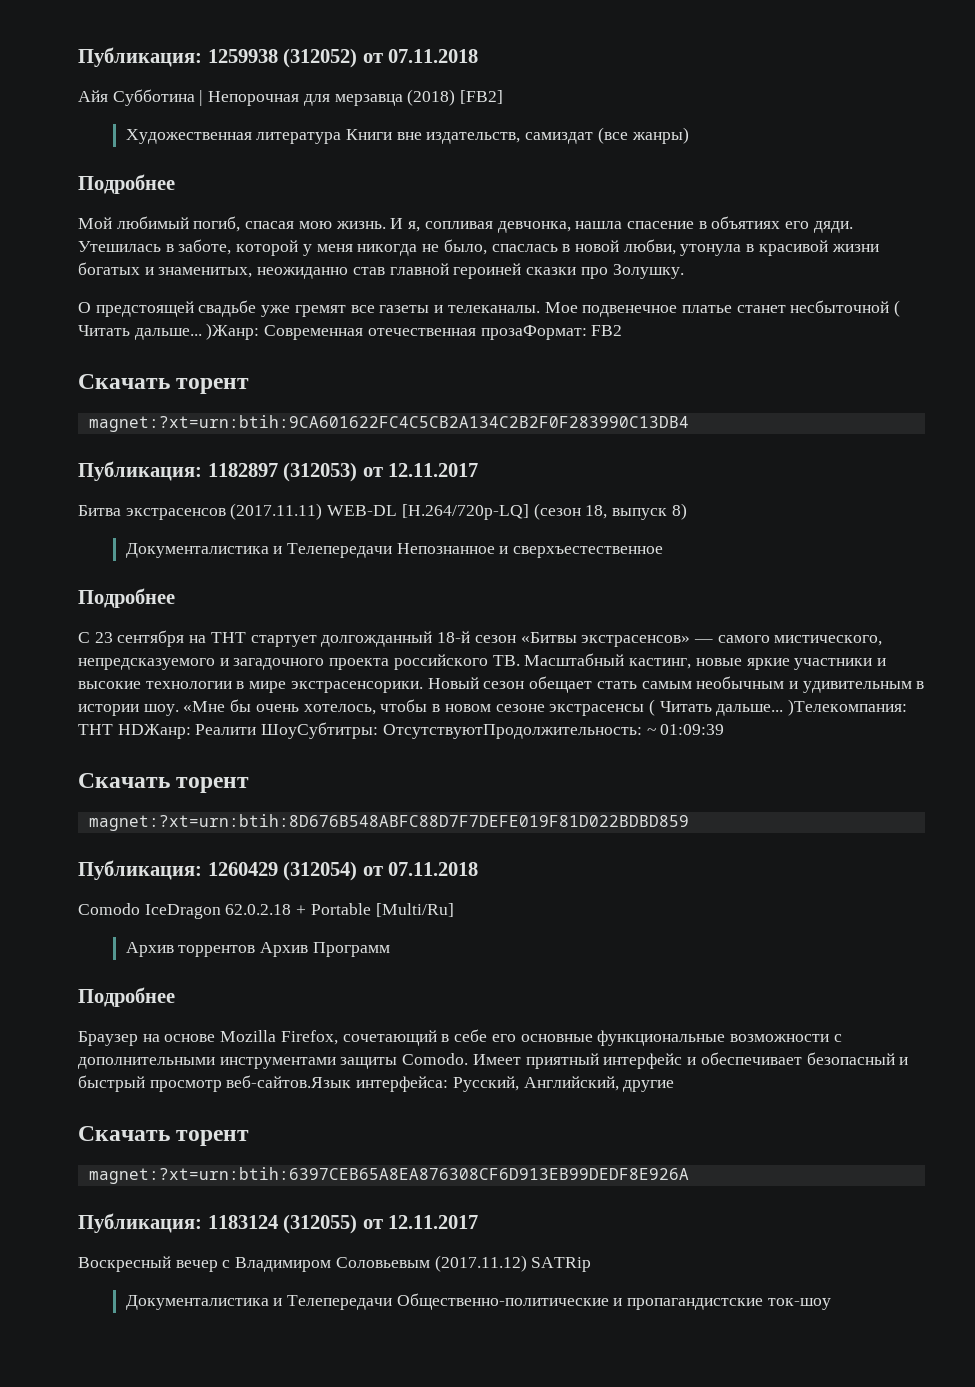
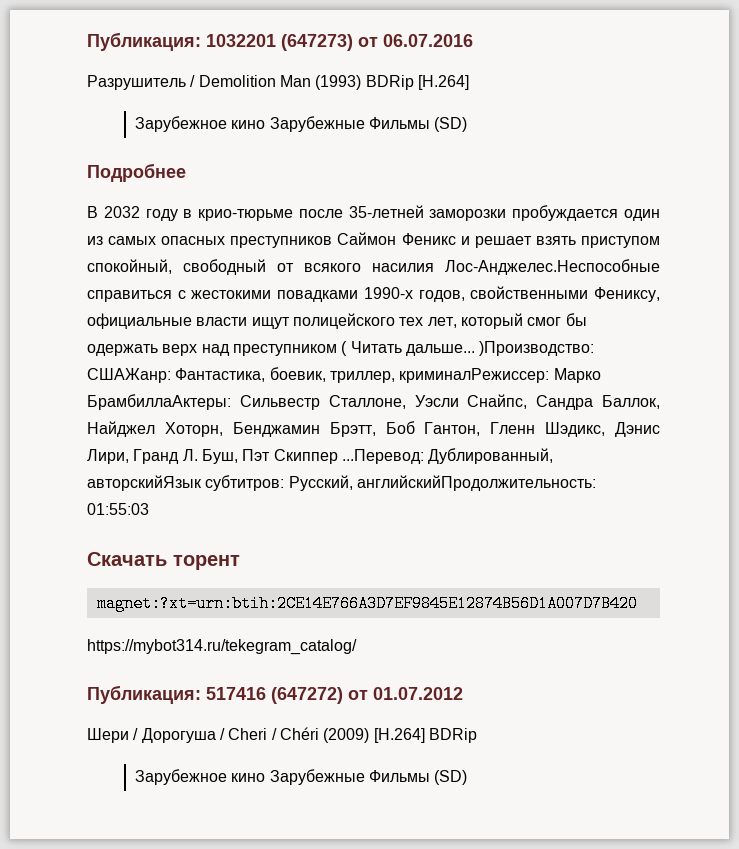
- Публикация: 1259938 (312052) от 07.11.2018
- Айя Субботина | Непорочная для мерзавца (2018) [FB2]
- Художественная литература Книги вне издательств, самиздат (все жанры)
+ Публикация: 1032201 (647273) от 06.07.2016
+ Разрушитель / Demolition Man (1993) BDRip [H.264]
+ Зарубежное кино Зарубежные Фильмы (SD)
  Подробнее
- Мой любимый погиб, спасая мою жизнь. И я, сопливая девчонка, нашла спасение в объятиях его дяди. Утешилась в заботе, которой у меня никогда не было, спаслась в новой любви, утонула в красивой жизни богатых и знаменитых, неожиданно став главной героиней сказки про Золушку.
- О предстоящей свадьбе уже гремят все газеты и телеканалы. Мое подвенечное платье станет несбыточной ( Читать дальше... )Жанр: Современная отечественная прозаФормат: FB2
+ В 2032 году в крио-тюрьме после 35-летней заморозки пробуждается один из самых опасных преступников Саймон Феникс и решает взять приступом спокойный, свободный от всякого насилия Лос-Анджелес.Неспособные справиться с жестокими повадками 1990-х годов, свойственными Фениксу, официальные власти ищут полицейского тех лет, который смог бы одержать верх над преступником ( Читать дальше... )Производство: СШАЖанр: Фантастика, боевик, триллер, криминалРежиссер: Марко БрамбиллаАктеры: Сильвестр Сталлоне, Уэсли Снайпс, Сандра Баллок, Найджел Хоторн, Бенджамин Брэтт, Боб Гантон, Гленн Шэдикс, Дэнис Лири, Гранд Л. Буш, Пэт Скиппер ...Перевод: Дублированный, авторскийЯзык субтитров: Русский, английскийПродолжительность: 01:55:03
  Скачать торент
- magnet:?xt=urn:btih:9CA601622FC4C5CB2A134C2B2F0F283990C13DB4
- Публикация: 1182897 (312053) от 12.11.2017
- Битва экстрасенсов (2017.11.11) WEB-DL [H.264/720p-LQ] (сезон 18, выпуск 8)
- Документалистика и Телепередачи Непознанное и сверхъестественное
- Подробнее
- С 23 сентября на ТНТ стартует долгожданный 18-й сезон «Битвы экстрасенсов» — самого мистического, непредсказуемого и загадочного проекта российского ТВ. Масштабный кастинг, новые яркие участники и высокие технологии в мире экстрасенсорики. Новый сезон обещает стать самым необычным и удивительным в истории шоу. «Мне бы очень хотелось, чтобы в новом сезоне экстрасенсы ( Читать дальше... )Телекомпания: ТНТ HDЖанр: Реалити ШоуСубтитры: ОтсутствуютПродолжительность: ~ 01:09:39
- Скачать торент
- magnet:?xt=urn:btih:8D676B548ABFC88D7F7DEFE019F81D022BDBD859
- Публикация: 1260429 (312054) от 07.11.2018
- Comodo IceDragon 62.0.2.18 + Portable [Multi/Ru]
- Архив торрентов Архив Программ
- Подробнее
- Браузер на основе Mozilla Firefox, сочетающий в себе его основные функциональные возможности с дополнительными инструментами защиты Comodo. Имеет приятный интерфейс и обеспечивает безопасный и быстрый просмотр веб-сайтов.Язык интерфейса: Русский, Английский, другие
- Скачать торент
- magnet:?xt=urn:btih:6397CEB65A8EA876308CF6D913EB99DEDF8E926A
- Публикация: 1183124 (312055) от 12.11.2017
- Воскресный вечер с Владимиром Соловьевым (2017.11.12) SATRip
- Документалистика и Телепередачи Общественно-политические и пропагандистские ток-шоу
+ magnet:?xt=urn:btih:2CE14E766A3D7EF9845E12874B56D1A007D7B420
+ https://mybot314.ru/tekegram_catalog/
+ Публикация: 517416 (647272) от 01.07.2012
+ Шери / Дорогуша / Cheri / Chéri (2009) [H.264] BDRip
+ Зарубежное кино Зарубежные Фильмы (SD)

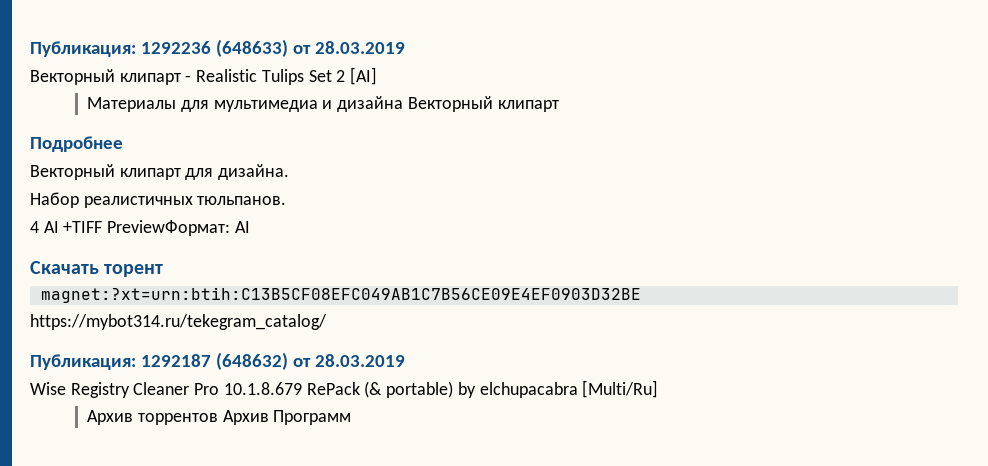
- Публикация: 1032201 (647273) от 06.07.2016
- Разрушитель / Demolition Man (1993) BDRip [H.264]
- Зарубежное кино Зарубежные Фильмы (SD)
+ Публикация: 1292236 (648633) от 28.03.2019
+ Векторный клипарт - Realistic Tulips Set 2 [AI]
+ Материалы для мультимедиа и дизайна Векторный клипарт
  Подробнее
- В 2032 году в крио-тюрьме после 35-летней заморозки пробуждается один из самых опасных преступников Саймон Феникс и решает взять приступом спокойный, свободный от всякого насилия Лос-Анджелес.Неспособные справиться с жестокими повадками 1990-х годов, свойственными Фениксу, официальные власти ищут полицейского тех лет, который смог бы одержать верх над преступником ( Читать дальше... )Производство: СШАЖанр: Фантастика, боевик, триллер, криминалРежиссер: Марко БрамбиллаАктеры: Сильвестр Сталлоне, Уэсли Снайпс, Сандра Баллок, Найджел Хоторн, Бенджамин Брэтт, Боб Гантон, Гленн Шэдикс, Дэнис Лири, Гранд Л. Буш, Пэт Скиппер ...Перевод: Дублированный, авторскийЯзык субтитров: Русский, английскийПродолжительность: 01:55:03
+ Векторный клипарт для дизайна.
+ Набор реалистичных тюльпанов.
+ 4 AI +TIFF PreviewФормат: AI
- magnet:?xt=urn:btih:2CE14E766A3D7EF9845E12874B56D1A007D7B420
+ magnet:?xt=urn:btih:C13B5CF08EFC049AB1C7B56CE09E4EF0903D32BE
- Публикация: 517416 (647272) от 01.07.2012
- Шери / Дорогуша / Cheri / Chéri (2009) [H.264] BDRip
- Зарубежное кино Зарубежные Фильмы (SD)
+ Публикация: 1292187 (648632) от 28.03.2019
+ Wise Registry Cleaner Pro 10.1.8.679 RePack (& portable) by elchupacabra [Multi/Ru]
+ Архив торрентов Архив Программ

